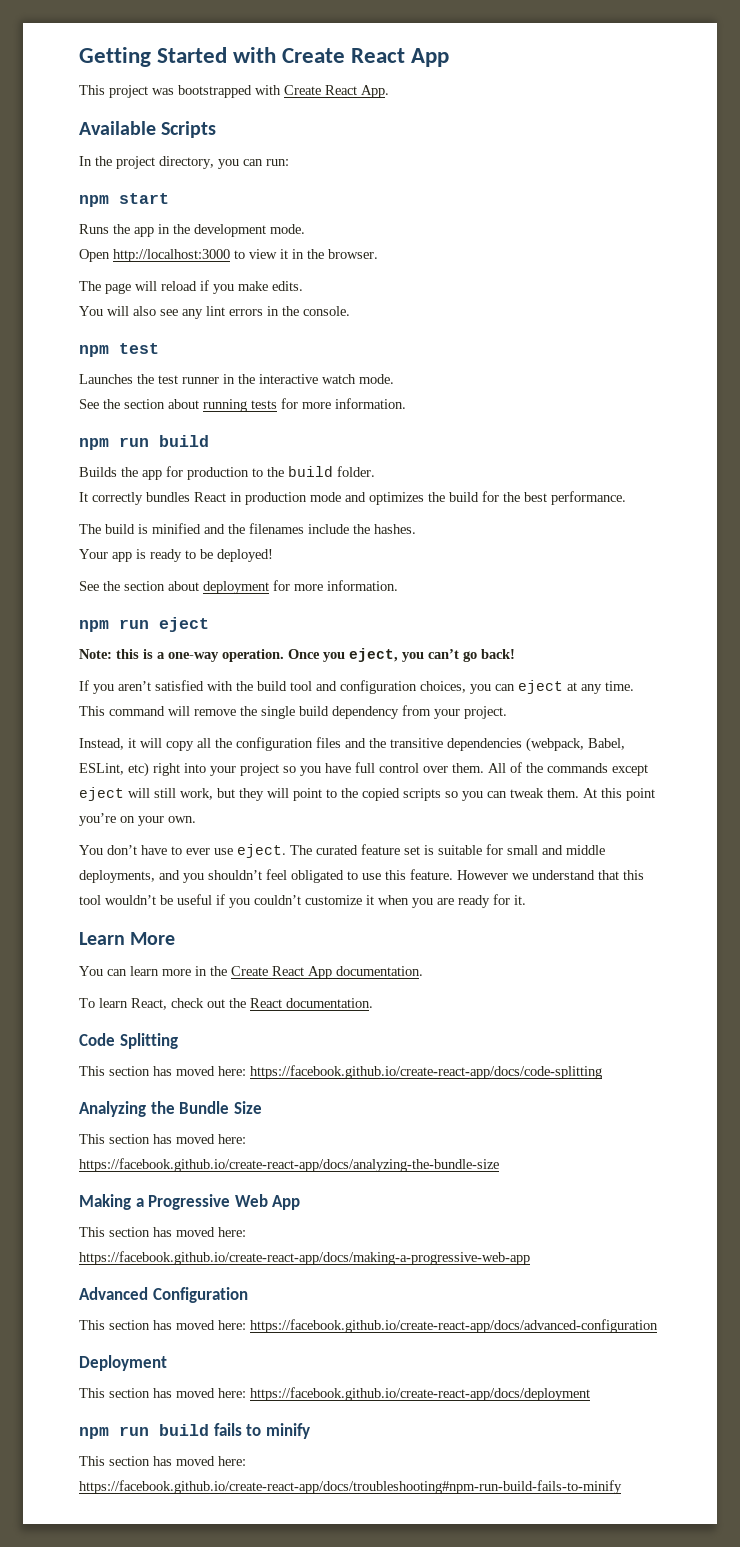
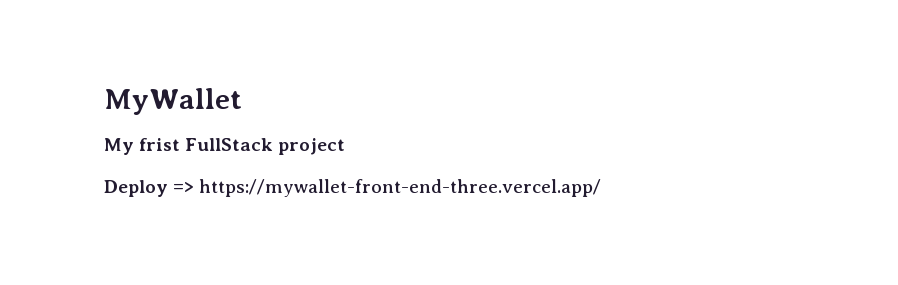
- Getting Started with Create React App
- This project was bootstrapped with Create React App.
- Available Scripts
- In the project directory, you can run:
- npm start
- Runs the app in the development mode.
- Open http://localhost:3000 to view it in the browser.
- The page will reload if you make edits.
- You will also see any lint errors in the console.
- npm test
- Launches the test runner in the interactive watch mode.
- See the section about running tests for more information.
- npm run build
- Builds the app for production to the build folder.
- It correctly bundles React in production mode and optimizes the build for the best performance.
- The build is minified and the filenames include the hashes.
- Your app is ready to be deployed!
- See the section about deployment for more information.
- npm run eject
- Note: this is a one-way operation. Once you eject, you can’t go back!
- If you aren’t satisfied with the build tool and configuration choices, you can eject at any time. This command will remove the single build dependency from your project.
- Instead, it will copy all the configuration files and the transitive dependencies (webpack, Babel, ESLint, etc) right into your project so you have full control over them. All of the commands except eject will still work, but they will point to the copied scripts so you can tweak them. At this point you’re on your own.
- You don’t have to ever use eject. The curated feature set is suitable for small and middle deployments, and you shouldn’t feel obligated to use this feature. However we understand that this tool wouldn’t be useful if you couldn’t customize it when you are ready for it.
- Learn More
- You can learn more in the Create React App documentation.
- To learn React, check out the React documentation.
- Code Splitting
- This section has moved here: https://facebook.github.io/create-react-app/docs/code-splitting
- Analyzing the Bundle Size
- This section has moved here: https://facebook.github.io/create-react-app/docs/analyzing-the-bundle-size
- Making a Progressive Web App
- This section has moved here: https://facebook.github.io/create-react-app/docs/making-a-progressive-web-app
- Advanced Configuration
- This section has moved here: https://facebook.github.io/create-react-app/docs/advanced-configuration
- Deployment
- This section has moved here: https://facebook.github.io/create-react-app/docs/deployment
- npm run build fails to minify
- This section has moved here: https://facebook.github.io/create-react-app/docs/troubleshooting#npm-run-build-fails-to-minify
+ MyWallet
+ My frist FullStack project
+ Deploy => https://mywallet-front-end-three.vercel.app/

